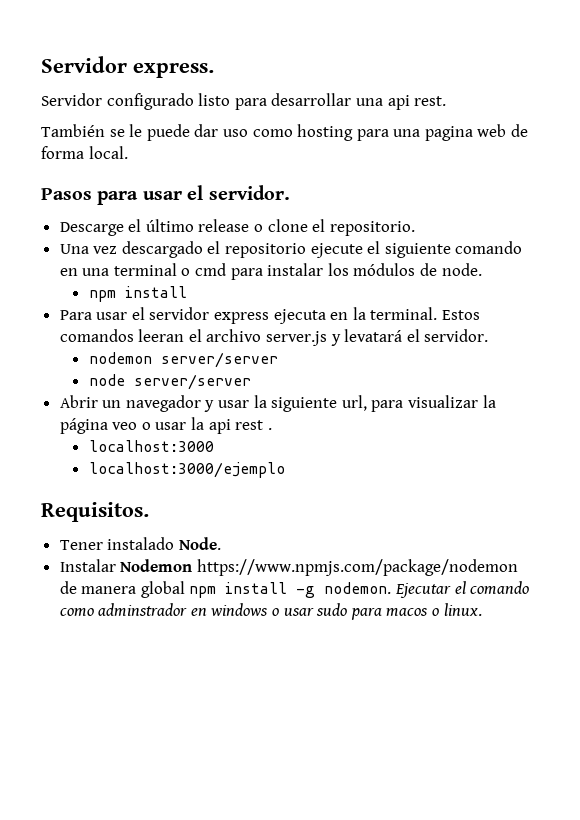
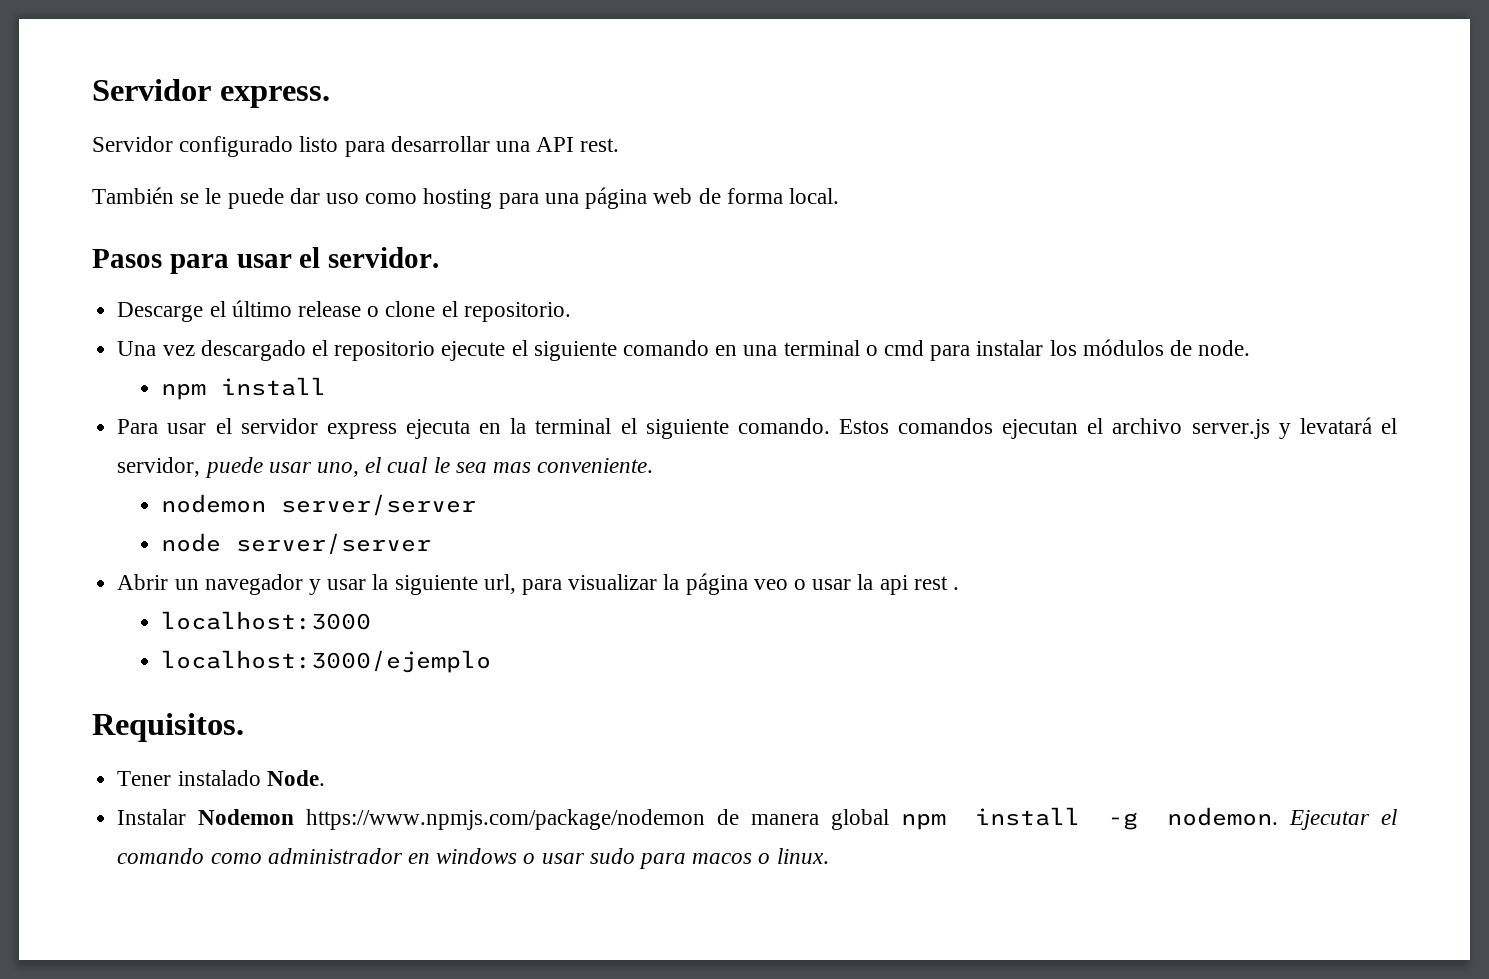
- Servidor configurado listo para desarrollar una api rest.
+ Servidor configurado listo para desarrollar una API rest.
- También se le puede dar uso como hosting para una pagina web de forma local.
+ También se le puede dar uso como hosting para una página web de forma local.
- Para usar el servidor express ejecuta en la terminal.
+ Para usar el servidor express ejecuta en la terminal el siguiente comando.
- Estos comandos leeran el archivo server.js y levatará el servidor.
+ Estos comandos ejecutan el archivo server.js y levatará el servidor, puede usar uno, el cual le sea mas conveniente.
- Ejecutar el comando como adminstrador en windows o usar sudo para macos o linux.
+ Ejecutar el comando como administrador en windows o usar sudo para macos o linux.

